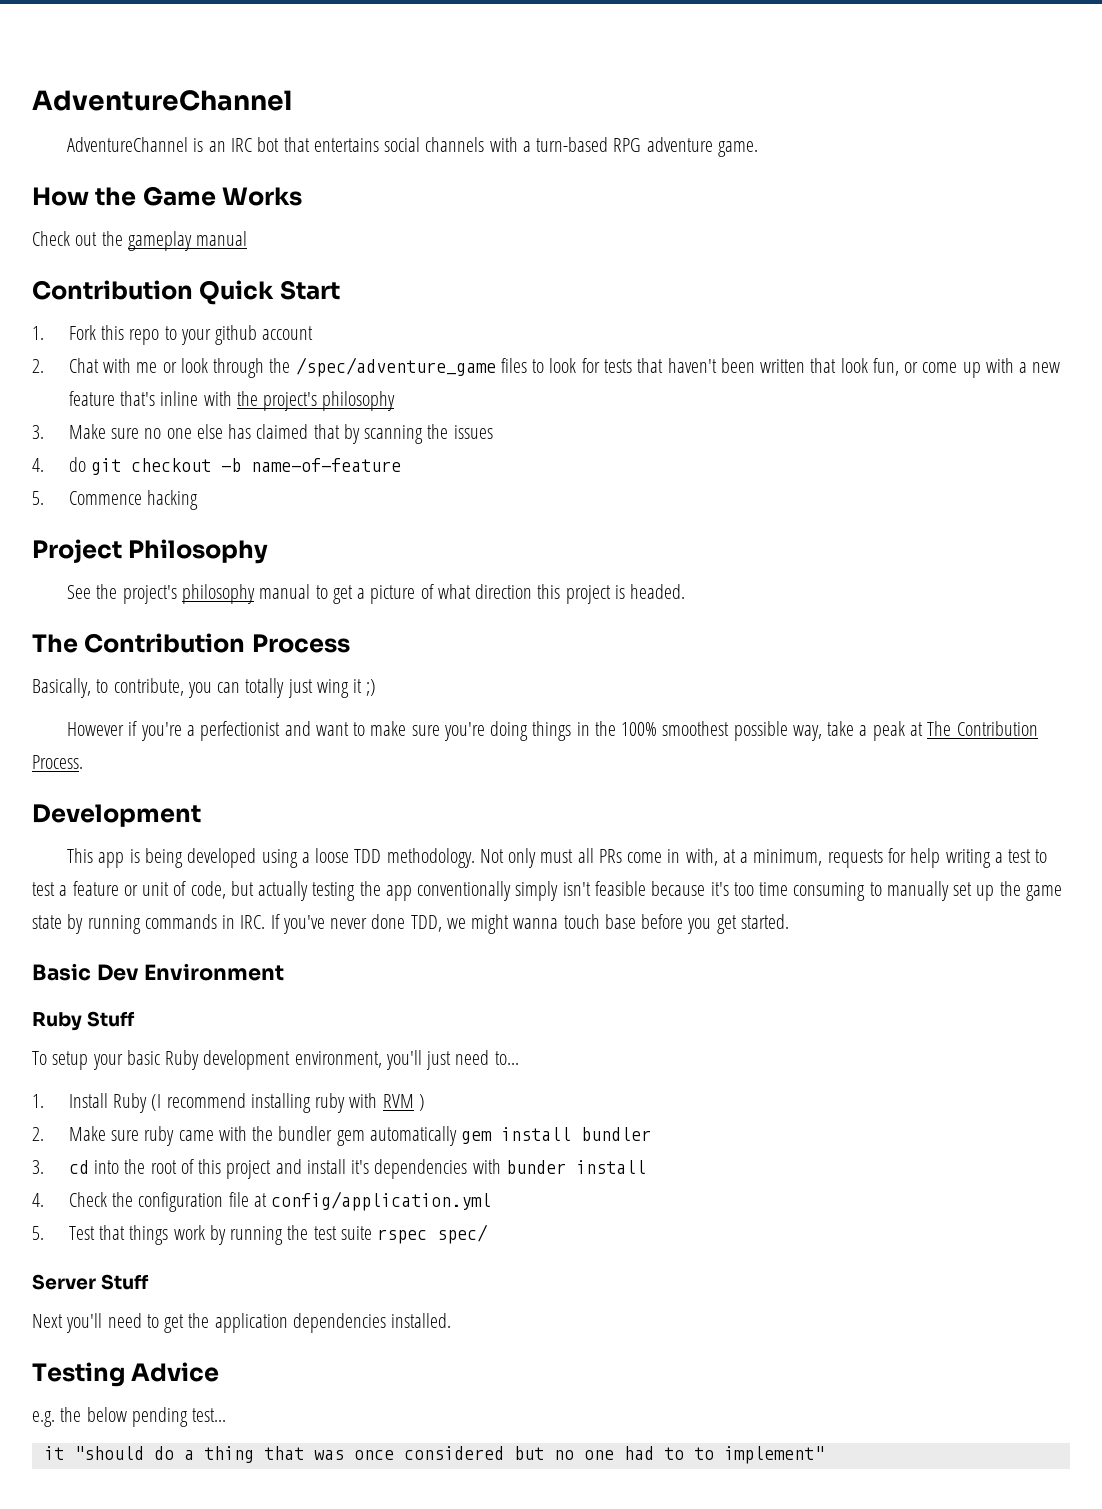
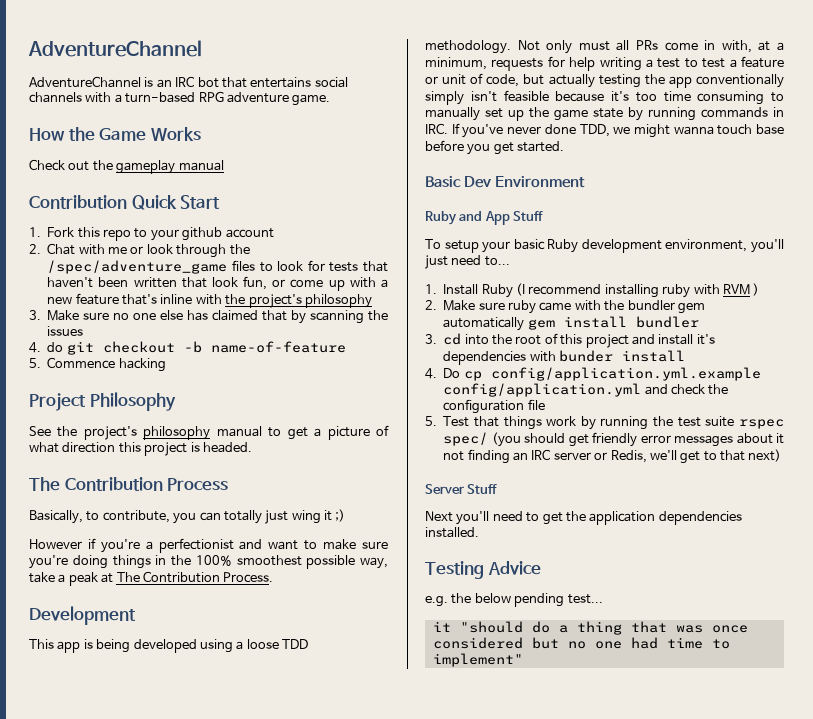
- Ruby Stuff
+ Ruby and App Stuff
- 4. Check the configuration file at config/application.yml
+ 4. Do cp config/application.yml.example config/application.yml and check the configuration file
- 5. Test that things work by running the test suite rspec spec/
+ 5. Test that things work by running the test suite rspec spec/ (you should get friendly error messages about it not finding an IRC server or Redis, we'll get to that next)
- it "should do a thing that was once considered but no one had to to implement"
+ it "should do a thing that was once considered but no one had time to implement"

